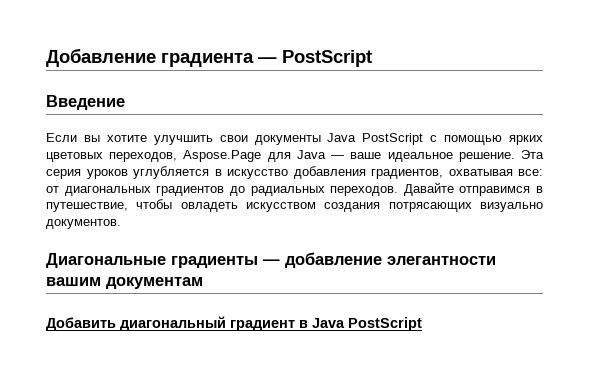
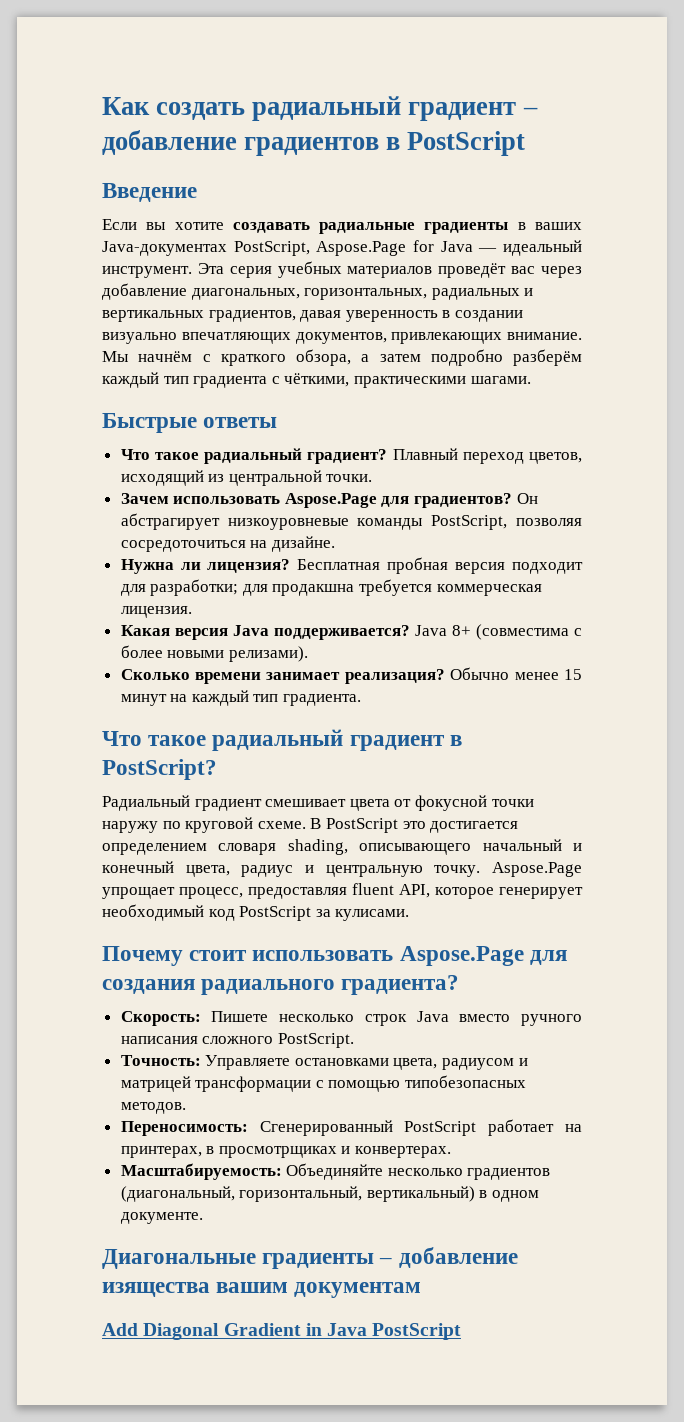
- Добавление градиента — PostScript
+ Как создать радиальный градиент – добавление градиентов в PostScript
- Если вы хотите улучшить свои документы Java PostScript с помощью ярких цветовых переходов, Aspose.Page для Java — ваше идеальное решение. Эта серия уроков углубляется в искусство добавления градиентов, охватывая все: от диагональных градиентов до радиальных переходов. Давайте отправимся в путешествие, чтобы овладеть искусством создания потрясающих визуально документов.
+ Если вы хотите создавать радиальные градиенты в ваших Java‑документах PostScript, Aspose.Page for Java — идеальный инструмент. Эта серия учебных материалов проведёт вас через добавление диагональных, горизонтальных, радиальных и вертикальных градиентов, давая уверенность в создании визуально впечатляющих документов, привлекающих внимание. Мы начнём с краткого обзора, а затем подробно разберём каждый тип градиента с чёткими, практическими шагами.
+ Быстрые ответы
+ Что такое радиальный градиент? Плавный переход цветов, исходящий из центральной точки.
+ Зачем использовать Aspose.Page для градиентов? Он абстрагирует низкоуровневые команды PostScript, позволяя сосредоточиться на дизайне.
+ Нужна ли лицензия? Бесплатная пробная версия подходит для разработки; для продакшна требуется коммерческая лицензия.
+ Какая версия Java поддерживается? Java 8+ (совместима с более новыми релизами).
+ Сколько времени занимает реализация? Обычно менее 15 минут на каждый тип градиента.
+ Что такое радиальный градиент в PostScript?
+ Радиальный градиент смешивает цвета от фокусной точки наружу по круговой схеме. В PostScript это достигается определением словаря shading, описывающего начальный и конечный цвета, радиус и центральную точку. Aspose.Page упрощает процесс, предоставляя fluent API, которое генерирует необходимый код PostScript за кулисами.
+ Почему стоит использовать Aspose.Page для создания радиального градиента?
+ Скорость: Пишете несколько строк Java вместо ручного написания сложного PostScript.
+ Точность: Управляете остановками цвета, радиусом и матрицей трансформации с помощью типобезопасных методов.
+ Переносимость: Сгенерированный PostScript работает на принтерах, в просмотрщиках и конвертерах.
+ Масштабируемость: Объединяйте несколько градиентов (диагональный, горизонтальный, вертикальный) в одном документе.
- Диагональные градиенты — добавление элегантности вашим документам
+ Диагональные градиенты – добавление изящества вашим документам
- Добавить диагональный градиент в Java PostScript
+ Add Diagonal Gradient in Java PostScript

